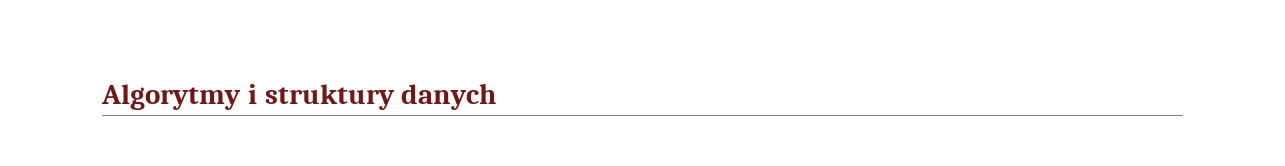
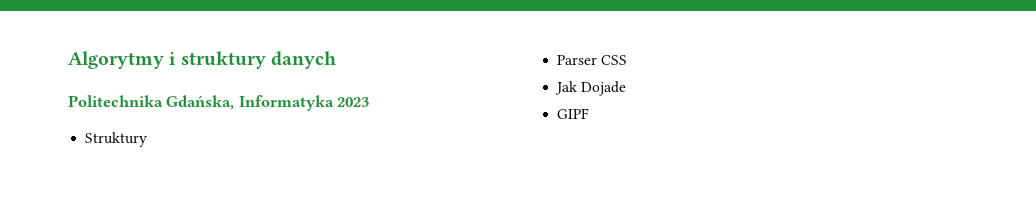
+ Politechnika Gdańska, Informatyka 2023
+ Struktury
+ Parser CSS
+ Jak Dojade
+ GIPF

